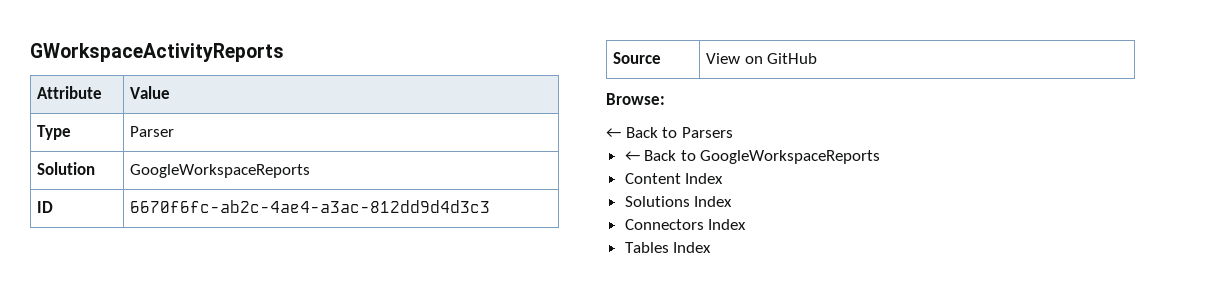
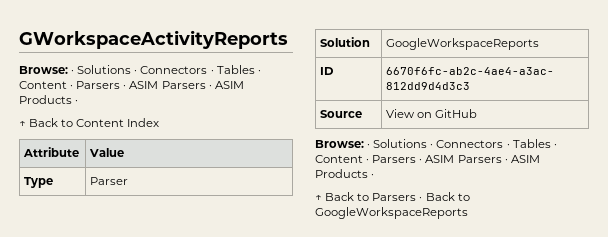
  GWorkspaceActivityReports
+ Browse: · Solutions · Connectors · Tables · Content · Parsers · ASIM Parsers · ASIM Products ·
+ ↑ Back to Content Index
  Source | View on GitHub
- Browse:
- ← Back to Parsers
- ← Back to GoogleWorkspaceReports
+ Browse: · Solutions · Connectors · Tables · Content · Parsers · ASIM Parsers · ASIM Products ·
+ ↑ Back to Parsers · Back to GoogleWorkspaceReports
- Content Index
- Solutions Index
- Connectors Index
- Tables Index

